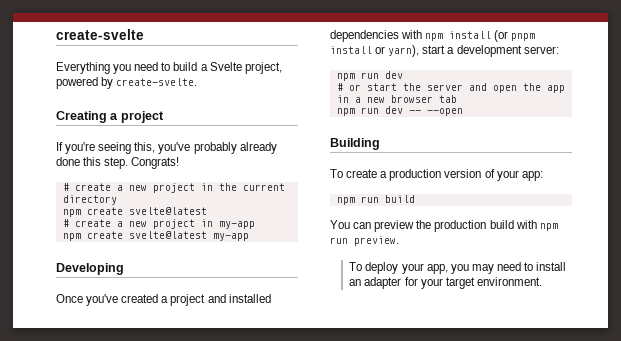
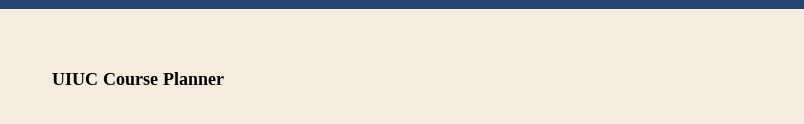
- create-svelte
- Everything you need to build a Svelte project, powered by create-svelte.
- Creating a project
- If you're seeing this, you've probably already done this step. Congrats!
- # create a new project in the current directory
- npm create svelte@latest
- # create a new project in my-app
- npm create svelte@latest my-app
- Developing
- Once you've created a project and installed dependencies with npm install (or pnpm install or yarn), start a development server:
- npm run dev
- # or start the server and open the app in a new browser tab
- npm run dev -- --open
- Building
- To create a production version of your app:
- npm run build
- You can preview the production build with npm run preview.
- To deploy your app, you may need to install an adapter for your target environment.
+ UIUC Course Planner

